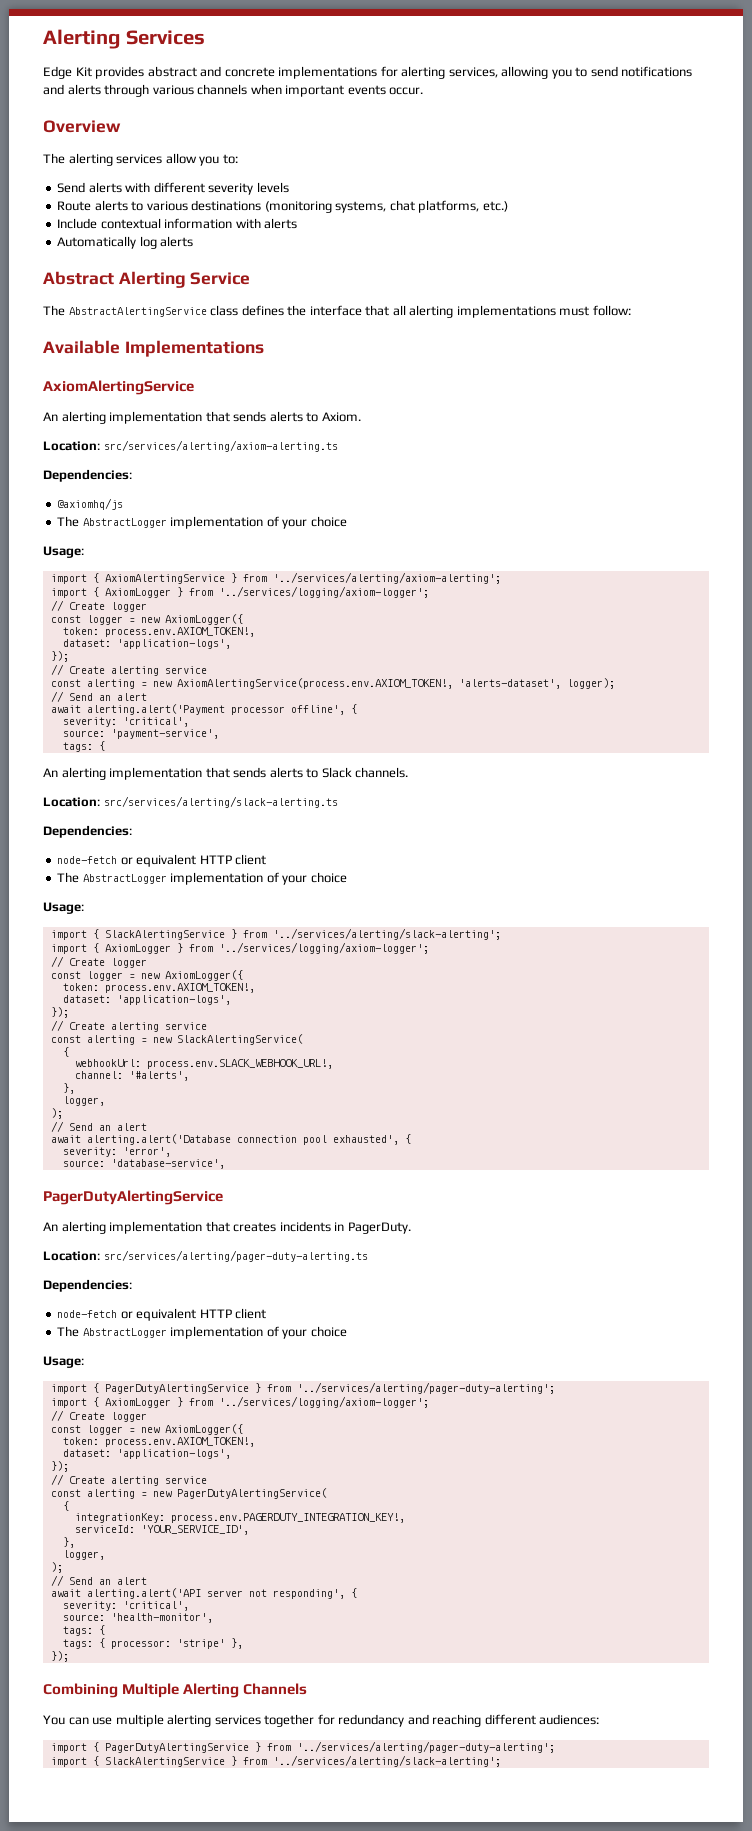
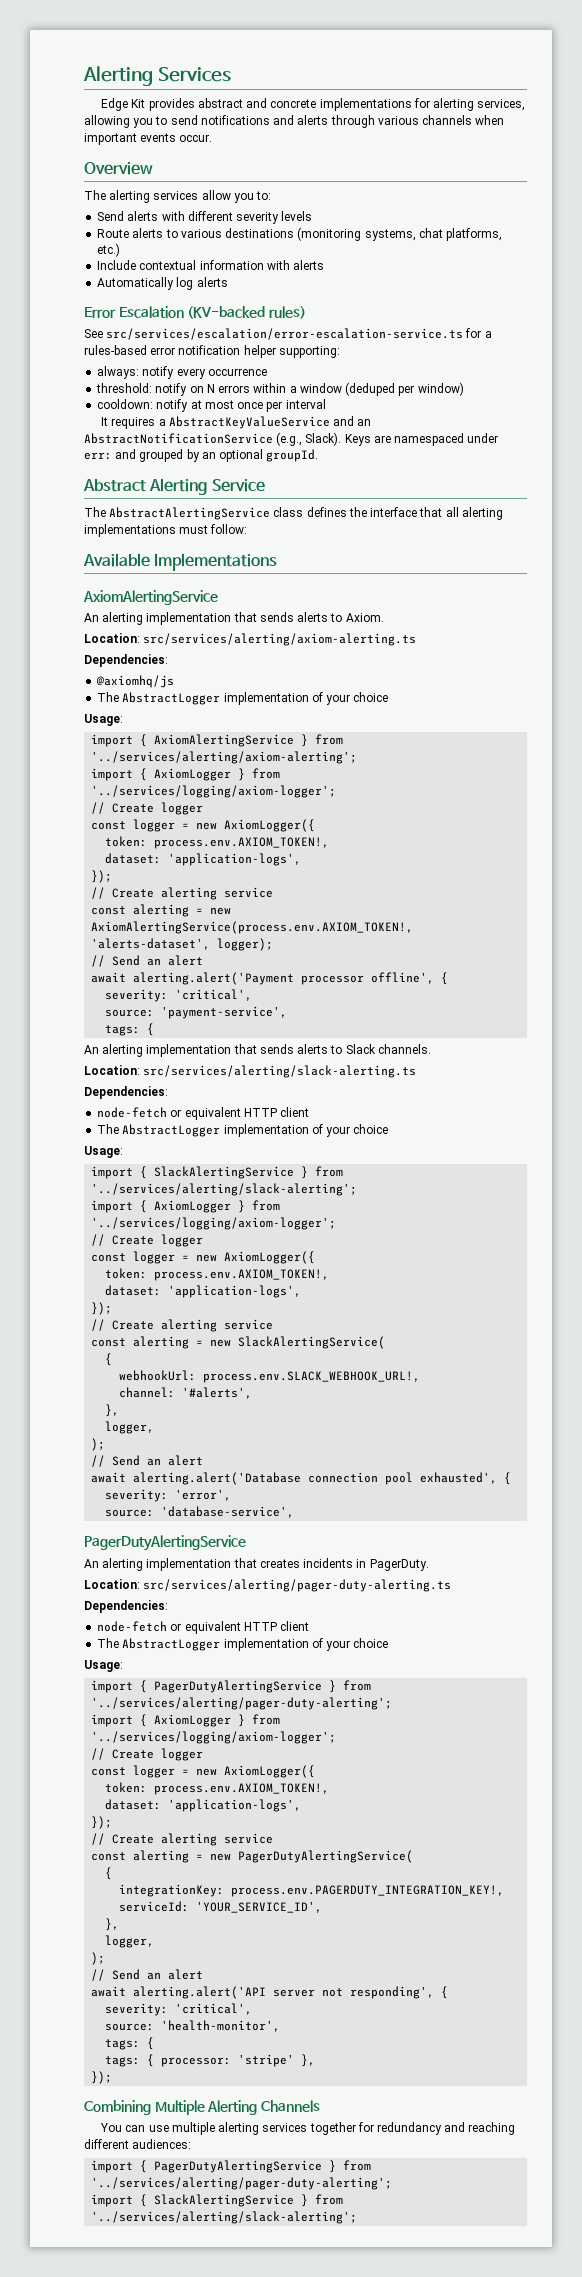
+ Error Escalation (KV-backed rules)
+ See src/services/escalation/error-escalation-service.ts for a rules-based error notification helper supporting:
+ always: notify every occurrence
+ threshold: notify on N errors within a window (deduped per window)
+ cooldown: notify at most once per interval
+ It requires a AbstractKeyValueService and an AbstractNotificationService (e.g., Slack). Keys are namespaced under err: and grouped by an optional groupId.

